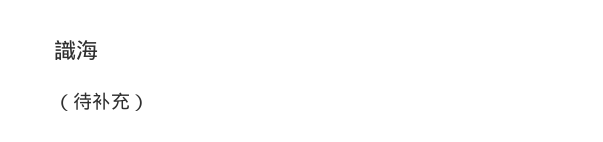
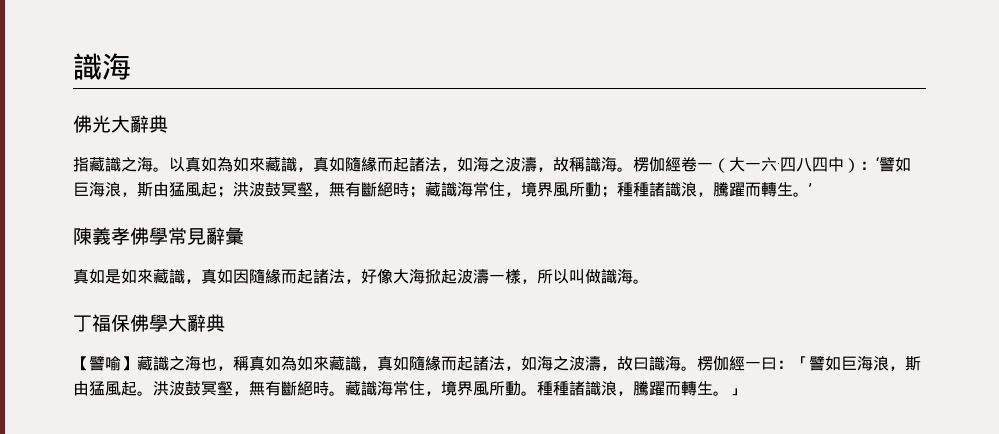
- （待补充）
+ 佛光大辭典
+ 指藏識之海。以真如為如來藏識，真如隨緣而起諸法，如海之波濤，故稱識海。楞伽經卷一（大一六·四八四中）：‘譬如巨海浪，斯由猛風起；洪波鼓冥壑，無有斷絕時；藏識海常住，境界風所動；種種諸識浪，騰躍而轉生。’
+ 陳義孝佛學常見辭彙
+ 真如是如來藏識，真如因隨緣而起諸法，好像大海掀起波濤一樣，所以叫做識海。
+ 丁福保佛學大辭典
+ 【譬喻】藏識之海也，稱真如為如來藏識，真如隨緣而起諸法，如海之波濤，故曰識海。楞伽經一曰：「譬如巨海浪，斯由猛風起。洪波鼓冥壑，無有斷絕時。藏識海常住，境界風所動。種種諸識浪，騰躍而轉生。」

